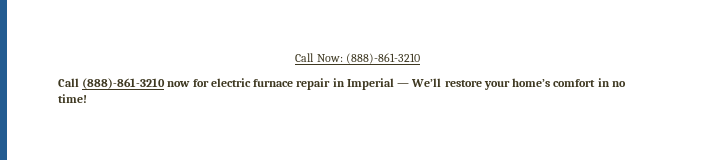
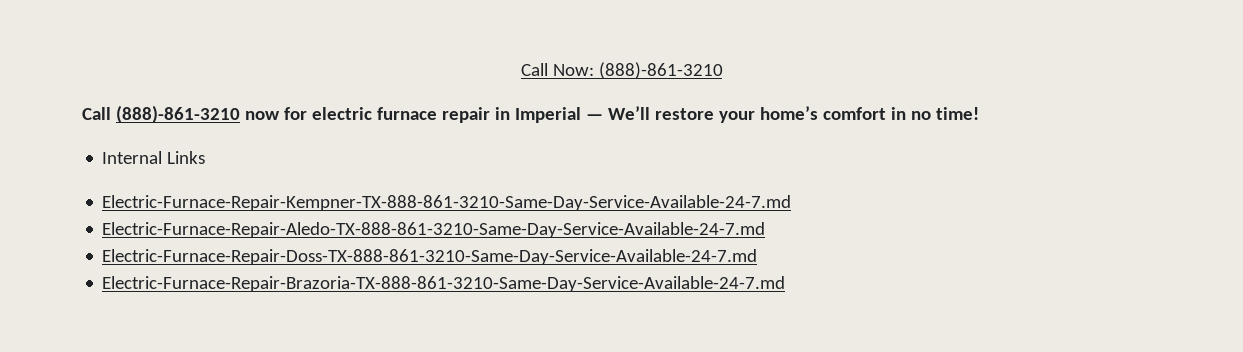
+ Internal Links
+ Electric-Furnace-Repair-Kempner-TX-888-861-3210-Same-Day-Service-Available-24-7.md
+ Electric-Furnace-Repair-Aledo-TX-888-861-3210-Same-Day-Service-Available-24-7.md
+ Electric-Furnace-Repair-Doss-TX-888-861-3210-Same-Day-Service-Available-24-7.md
+ Electric-Furnace-Repair-Brazoria-TX-888-861-3210-Same-Day-Service-Available-24-7.md

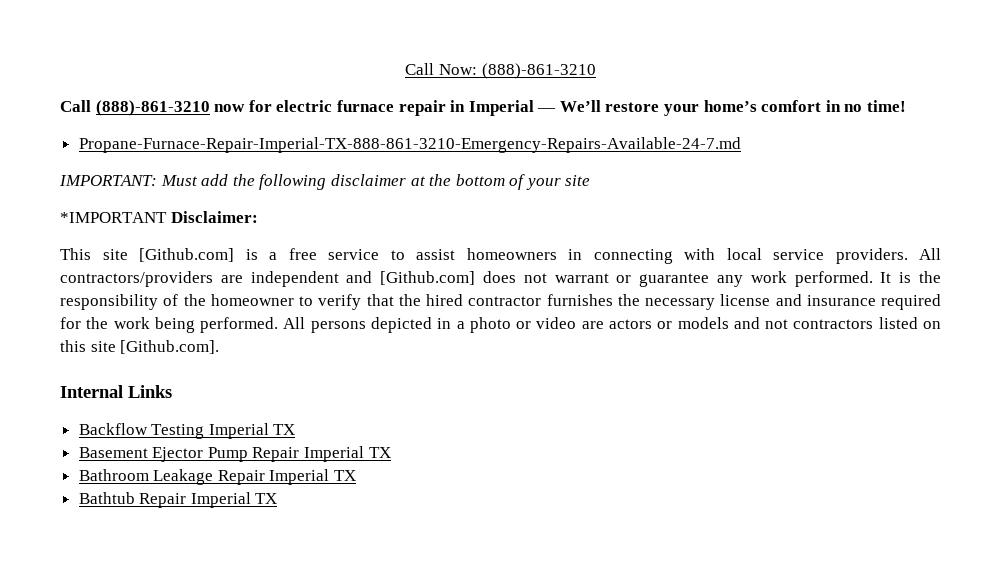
+ Propane-Furnace-Repair-Imperial-TX-888-861-3210-Emergency-Repairs-Available-24-7.md
+ IMPORTANT: Must add the following disclaimer at the bottom of your site
+ *IMPORTANT Disclaimer:
+ This site [Github.com] is a free service to assist homeowners in connecting with local service providers. All contractors/providers are independent and [Github.com] does not warrant or guarantee any work performed. It is the responsibility of the homeowner to verify that the hired contractor furnishes the necessary license and insurance required for the work being performed. All persons depicted in a photo or video are actors or models and not contractors listed on this site [Github.com].
  Internal Links
- Electric-Furnace-Repair-Kempner-TX-888-861-3210-Same-Day-Service-Available-24-7.md
- Electric-Furnace-Repair-Aledo-TX-888-861-3210-Same-Day-Service-Available-24-7.md
- Electric-Furnace-Repair-Doss-TX-888-861-3210-Same-Day-Service-Available-24-7.md
- Electric-Furnace-Repair-Brazoria-TX-888-861-3210-Same-Day-Service-Available-24-7.md
+ Backflow Testing Imperial TX
+ Basement Ejector Pump Repair Imperial TX
+ Bathroom Leakage Repair Imperial TX
+ Bathtub Repair Imperial TX

